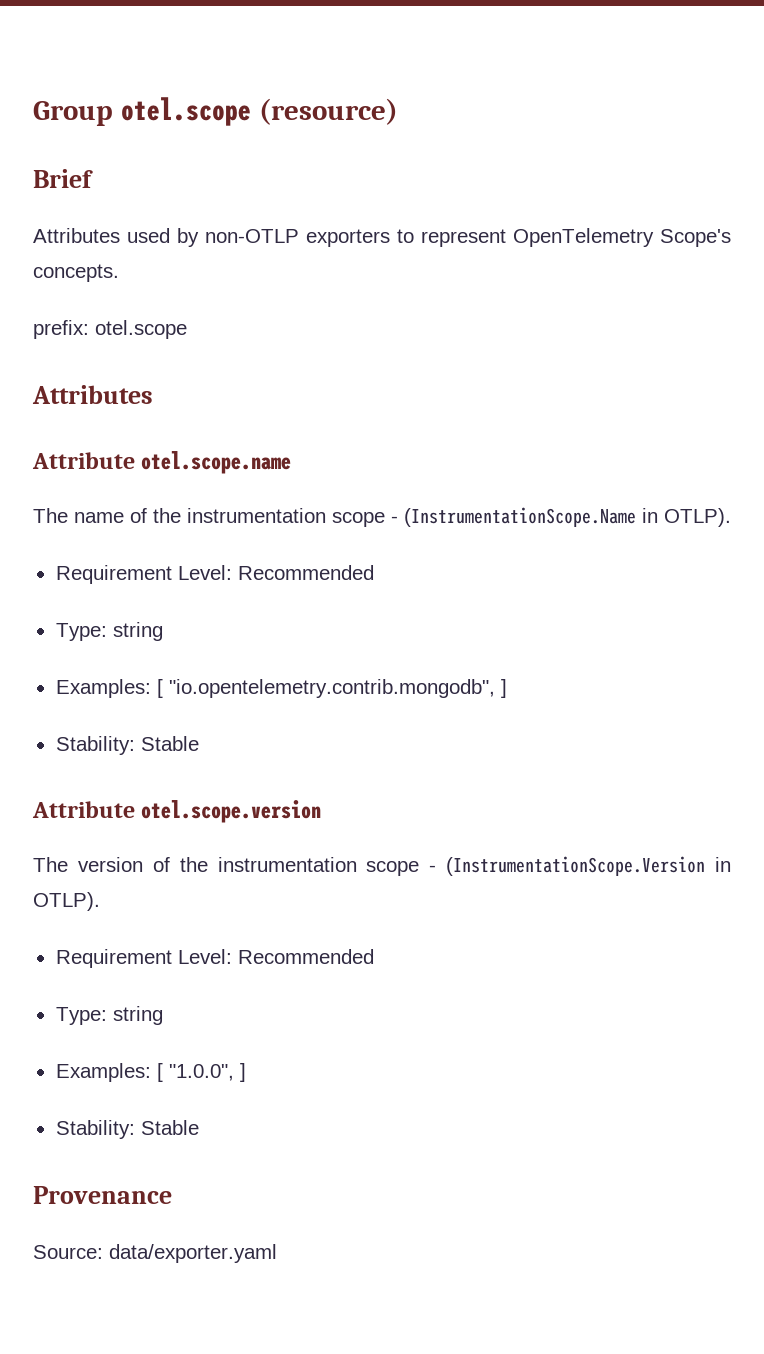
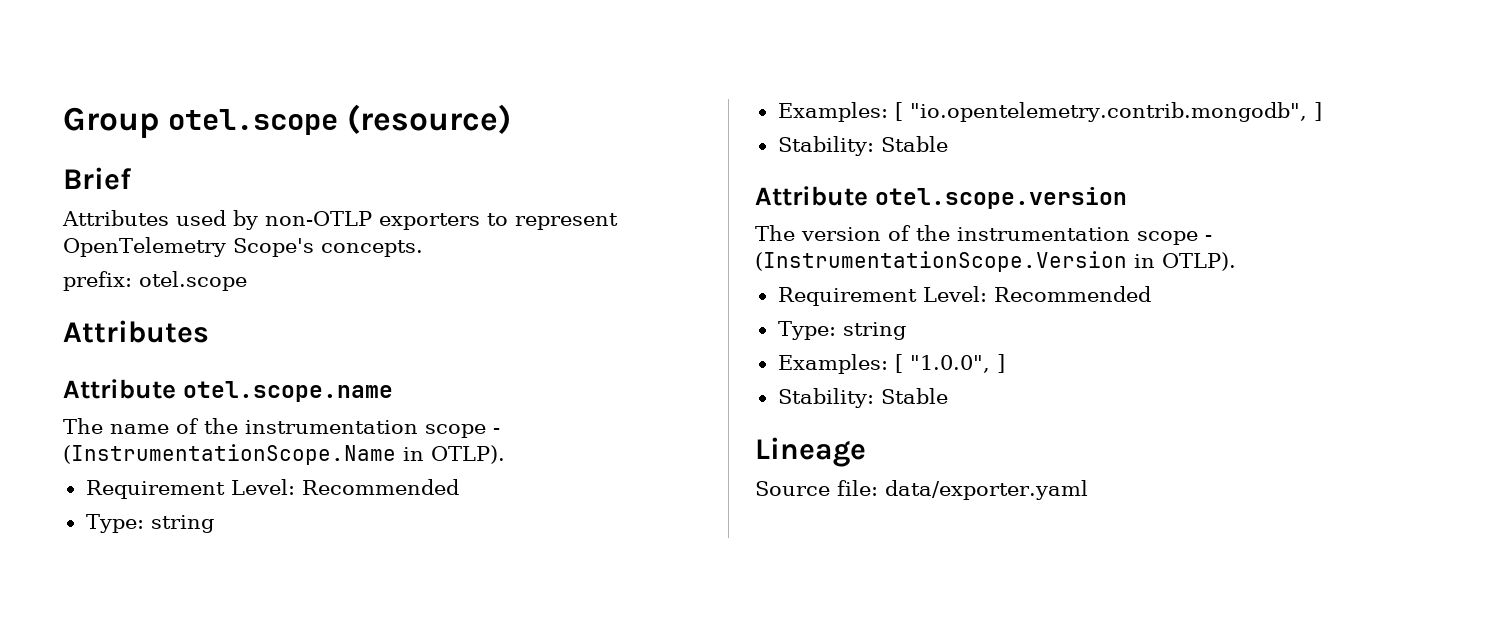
- Provenance
- Source: data/exporter.yaml
+ Lineage
+ Source file: data/exporter.yaml

